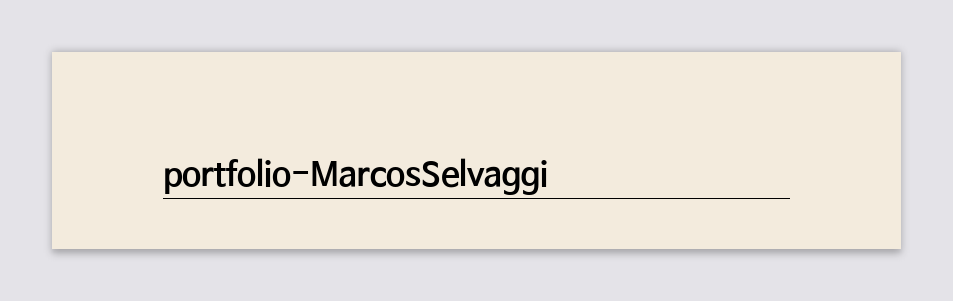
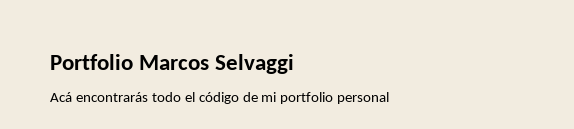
- portfolio-MarcosSelvaggi
+ Portfolio Marcos Selvaggi
+ Acá encontrarás todo el código de mi portfolio personal

